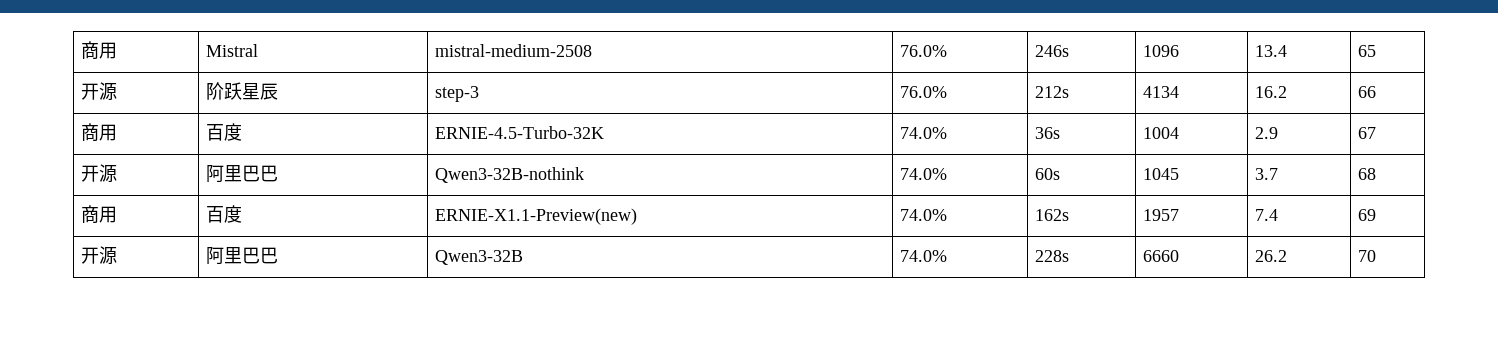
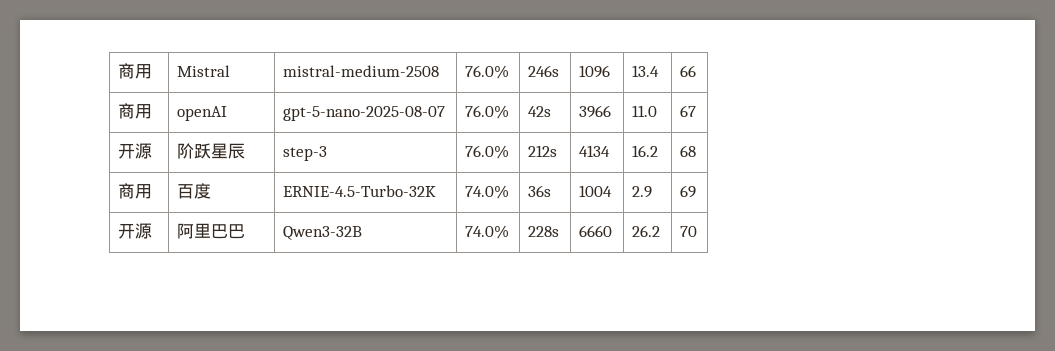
- 商用 | Mistral | mistral-medium-2508 | 76.0% | 246s | 1096 | 13.4 | 65
+ 商用 | Mistral | mistral-medium-2508 | 76.0% | 246s | 1096 | 13.4 | 66
+ 商用 | openAI | gpt-5-nano-2025-08-07 | 76.0% | 42s | 3966 | 11.0 | 67
- 开源 | 阶跃星辰 | step-3 | 76.0% | 212s | 4134 | 16.2 | 66
+ 开源 | 阶跃星辰 | step-3 | 76.0% | 212s | 4134 | 16.2 | 68
- 商用 | 百度 | ERNIE-4.5-Turbo-32K | 74.0% | 36s | 1004 | 2.9 | 67
- 开源 | 阿里巴巴 | Qwen3-32B-nothink | 74.0% | 60s | 1045 | 3.7 | 68
- 商用 | 百度 | ERNIE-X1.1-Preview(new) | 74.0% | 162s | 1957 | 7.4 | 69
+ 商用 | 百度 | ERNIE-4.5-Turbo-32K | 74.0% | 36s | 1004 | 2.9 | 69

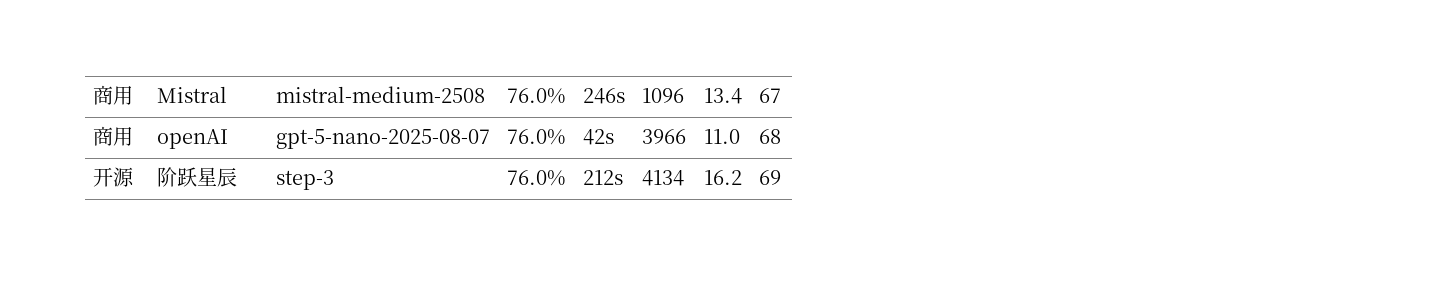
- 商用 | Mistral | mistral-medium-2508 | 76.0% | 246s | 1096 | 13.4 | 66
+ 商用 | Mistral | mistral-medium-2508 | 76.0% | 246s | 1096 | 13.4 | 67
- 商用 | openAI | gpt-5-nano-2025-08-07 | 76.0% | 42s | 3966 | 11.0 | 67
+ 商用 | openAI | gpt-5-nano-2025-08-07 | 76.0% | 42s | 3966 | 11.0 | 68
- 开源 | 阶跃星辰 | step-3 | 76.0% | 212s | 4134 | 16.2 | 68
- 商用 | 百度 | ERNIE-4.5-Turbo-32K | 74.0% | 36s | 1004 | 2.9 | 69
- 开源 | 阿里巴巴 | Qwen3-32B | 74.0% | 228s | 6660 | 26.2 | 70
+ 开源 | 阶跃星辰 | step-3 | 76.0% | 212s | 4134 | 16.2 | 69

